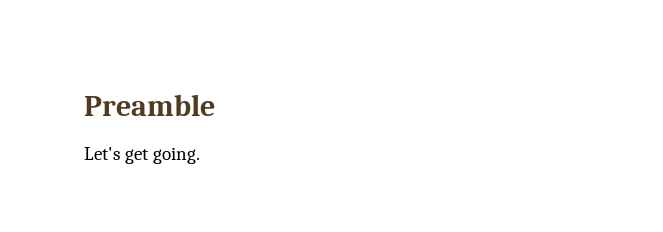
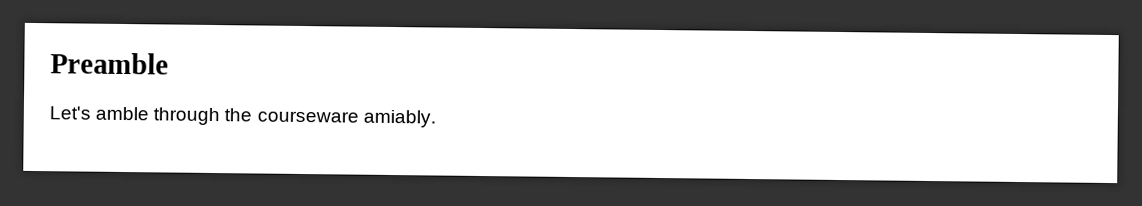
- Let's get going.
+ Let's amble through the courseware amiably.

